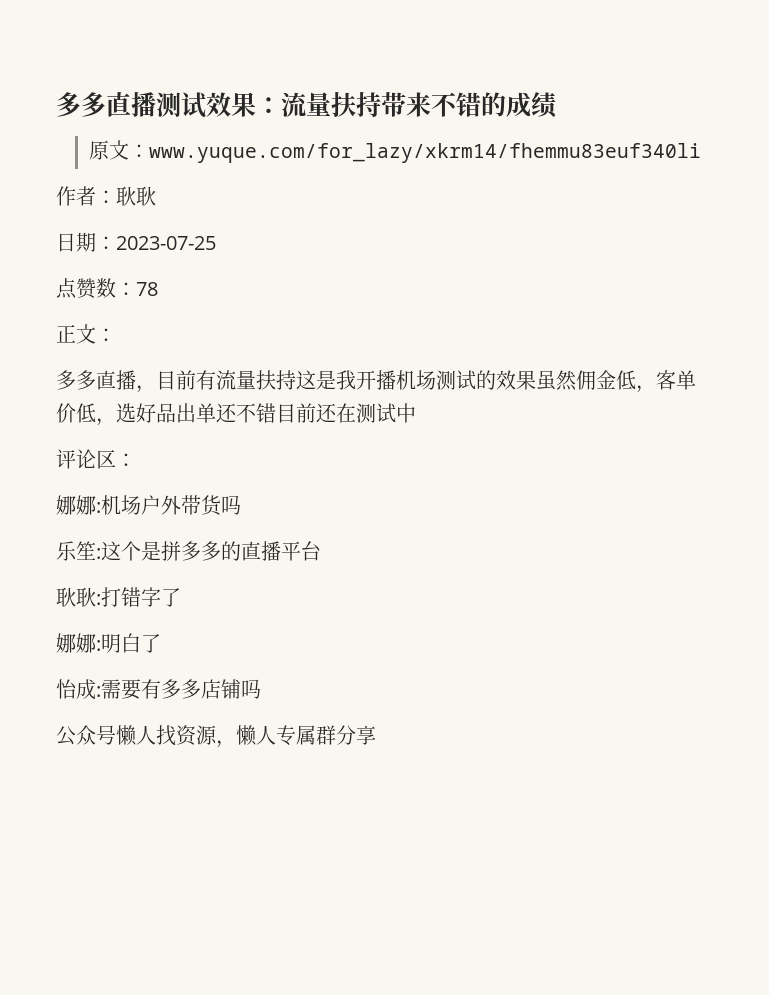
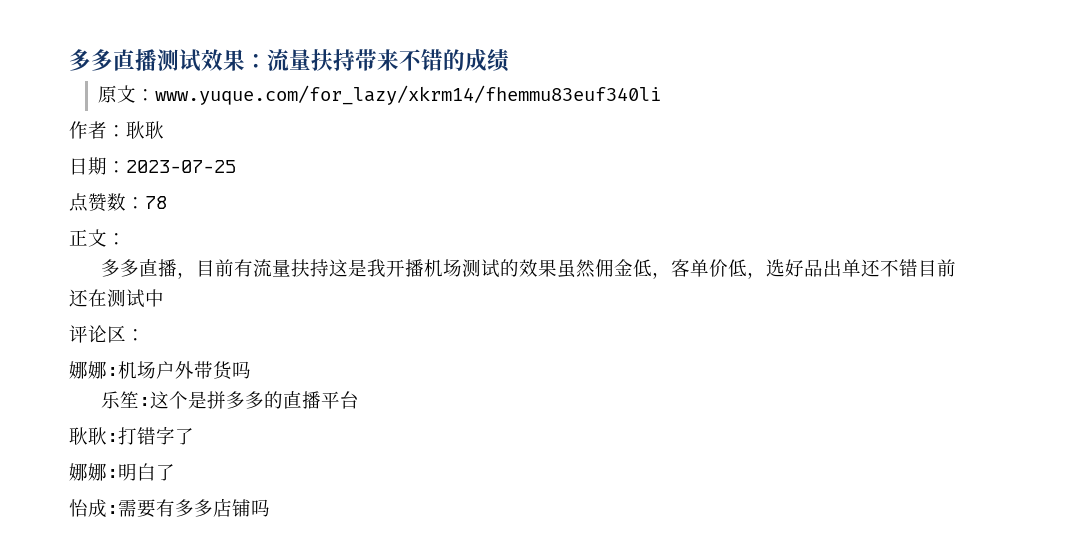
- 公众号懒人找资源，懒人专属群分享

